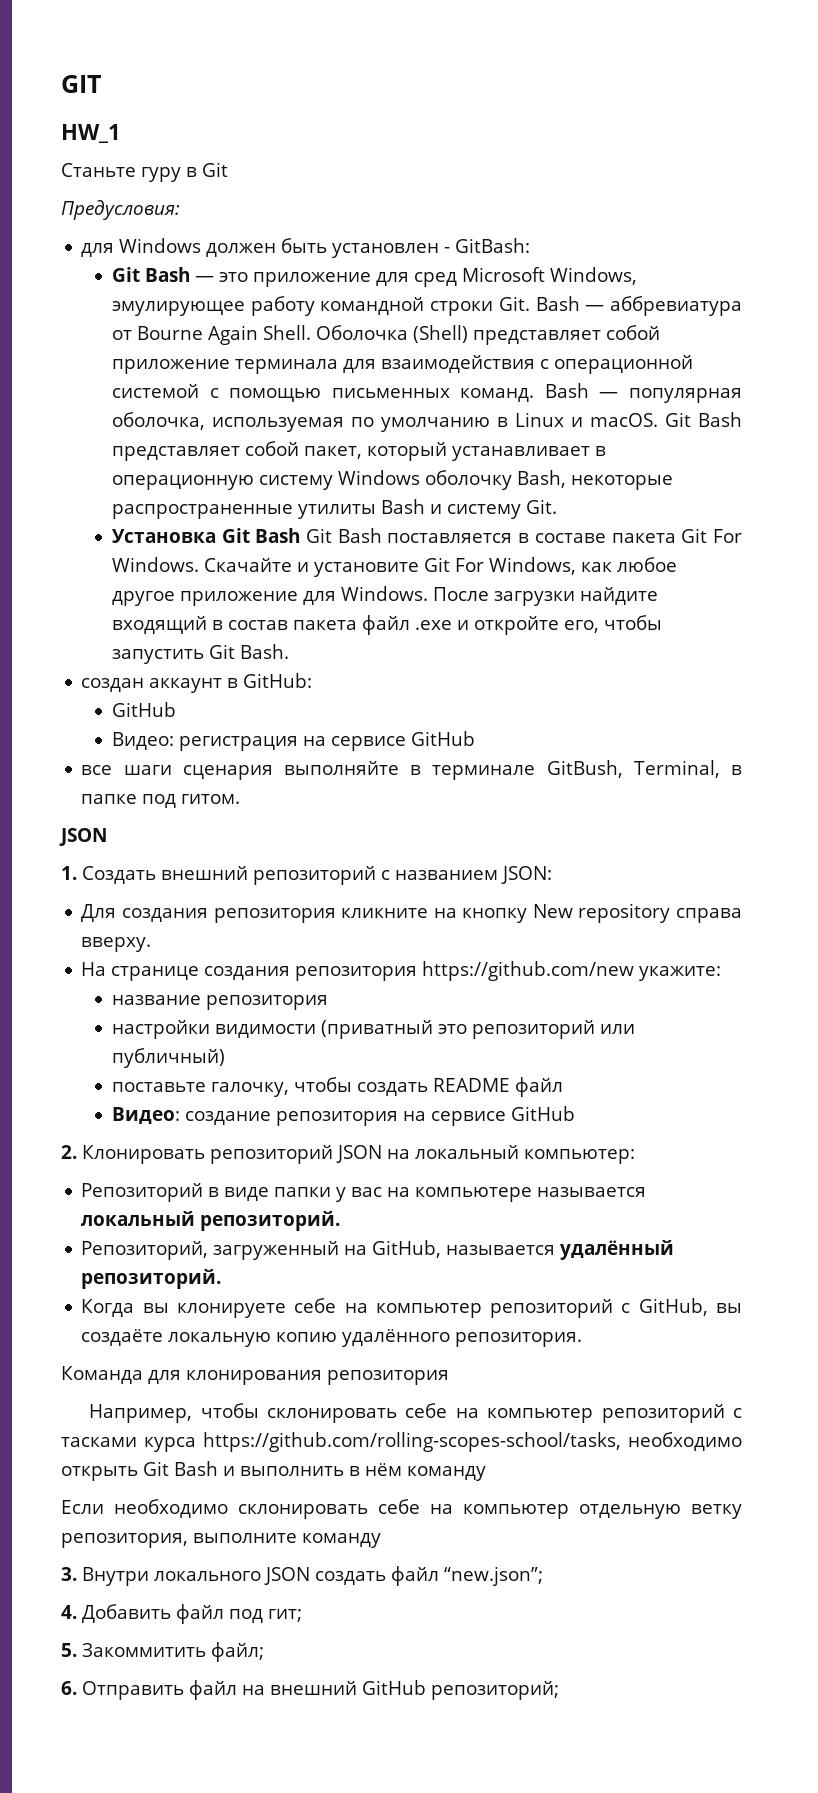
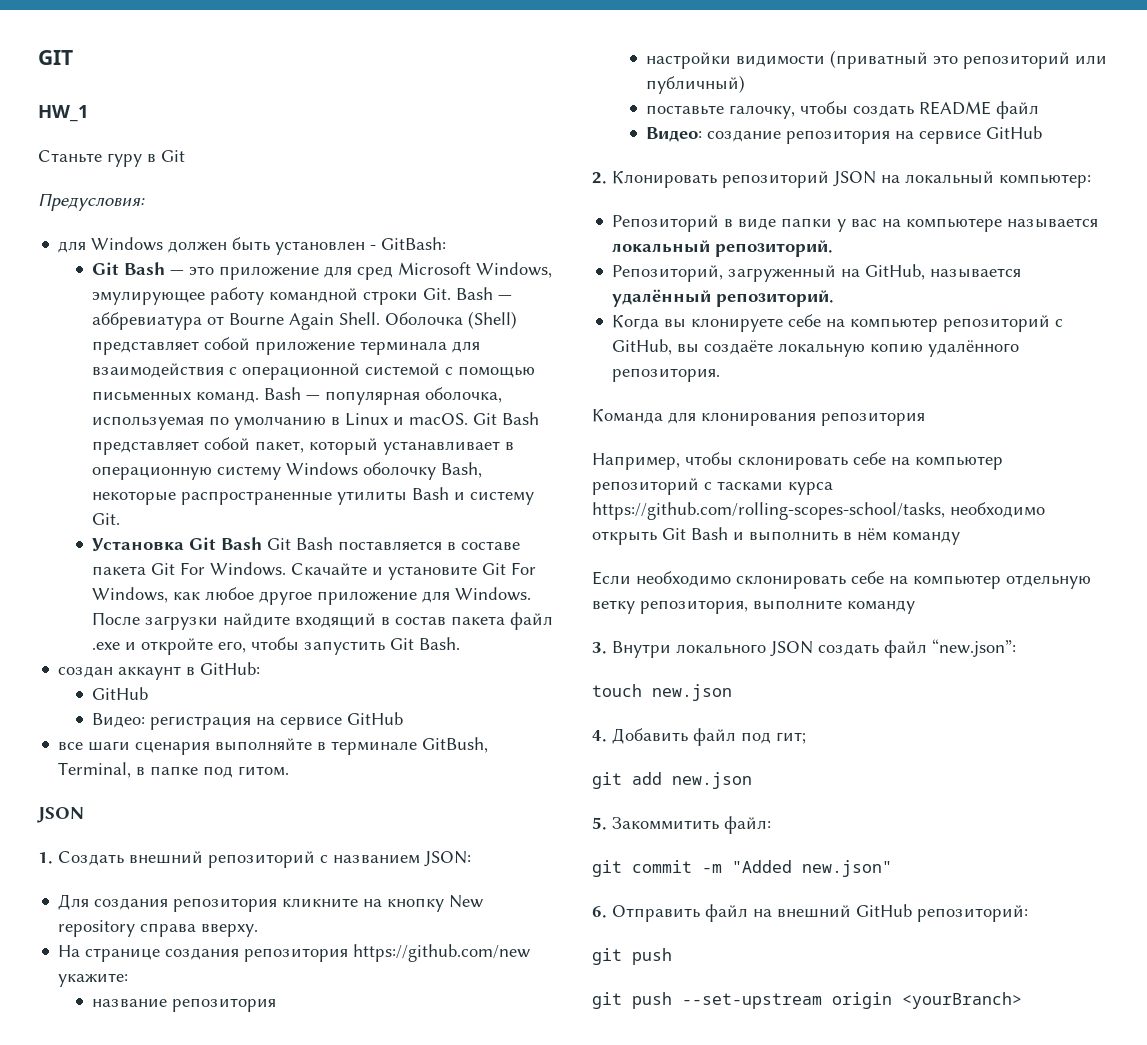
- 3. Внутри локального JSON создать файл “new.json”;
+ 3. Внутри локального JSON создать файл “new.json”:
+ touch new.json
+ git add new.json
- 5. Закоммитить файл;
+ 5. Закоммитить файл:
+ git commit -m "Added new.json"
- 6. Отправить файл на внешний GitHub репозиторий;
+ 6. Отправить файл на внешний GitHub репозиторий:
+ git push
+ git push --set-upstream origin <yourBranch>

